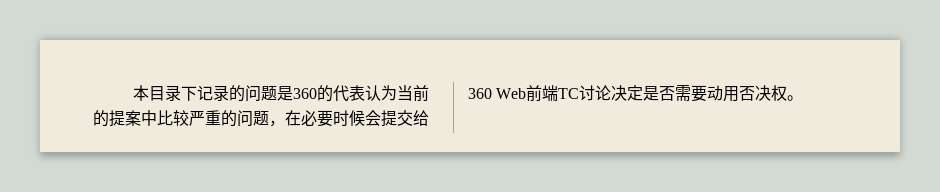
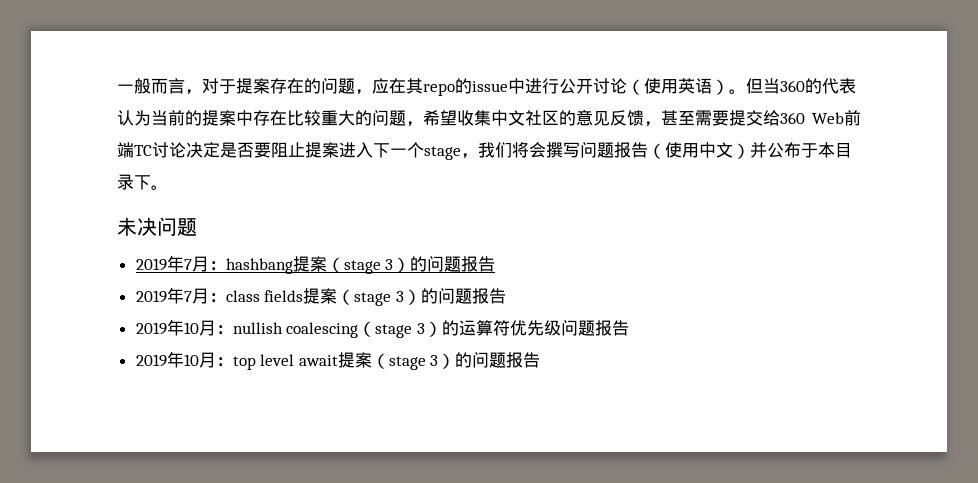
- 本目录下记录的问题是360的代表认为当前的提案中比较严重的问题，在必要时候会提交给360 Web前端TC讨论决定是否需要动用否决权。
+ 一般而言，对于提案存在的问题，应在其repo的issue中进行公开讨论（使用英语）。但当360的代表认为当前的提案中存在比较重大的问题，希望收集中文社区的意见反馈，甚至需要提交给360 Web前端TC讨论决定是否要阻止提案进入下一个stage，我们将会撰写问题报告（使用中文）并公布于本目录下。
+ 未决问题
+ 2019年7月：hashbang提案（stage 3）的问题报告
+ 2019年7月：class fields提案（stage 3）的问题报告
+ 2019年10月：nullish coalescing（stage 3）的运算符优先级问题报告
+ 2019年10月：top level await提案（stage 3）的问题报告

